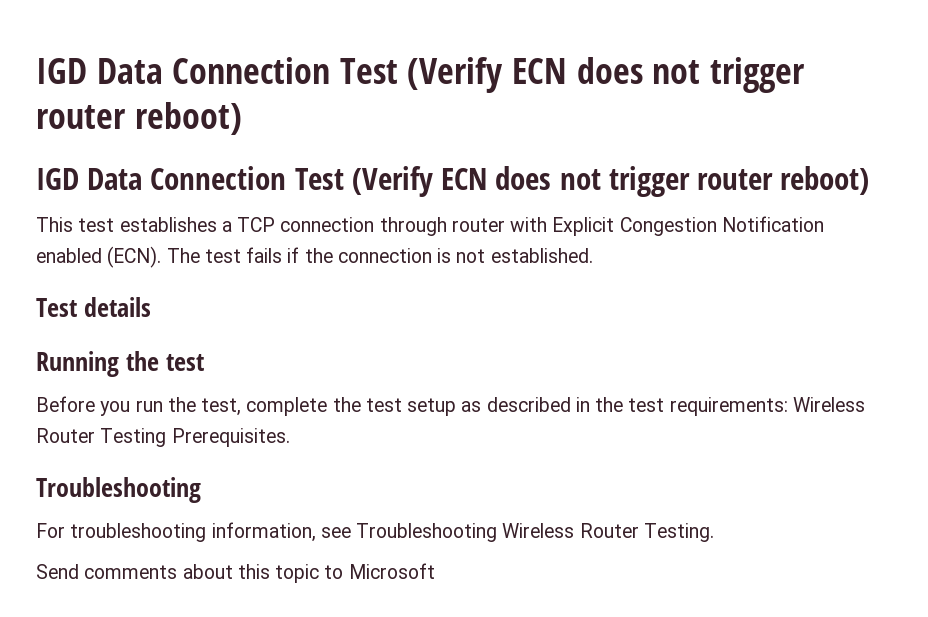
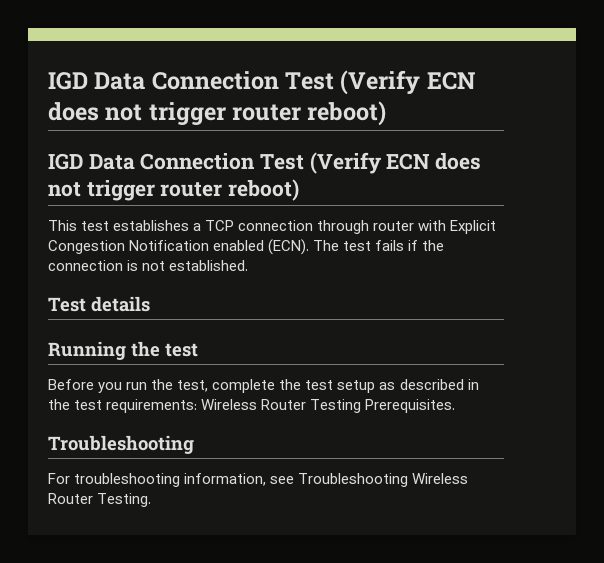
- Send comments about this topic to Microsoft

